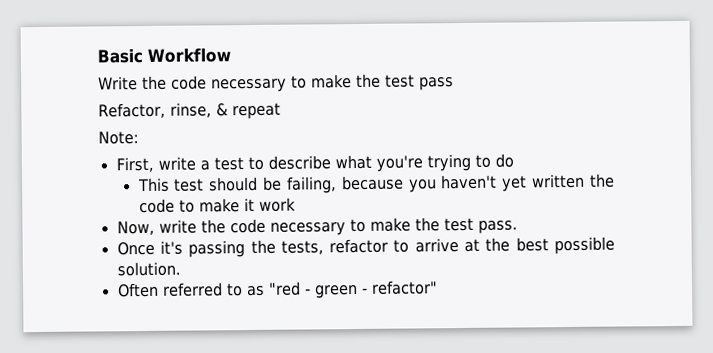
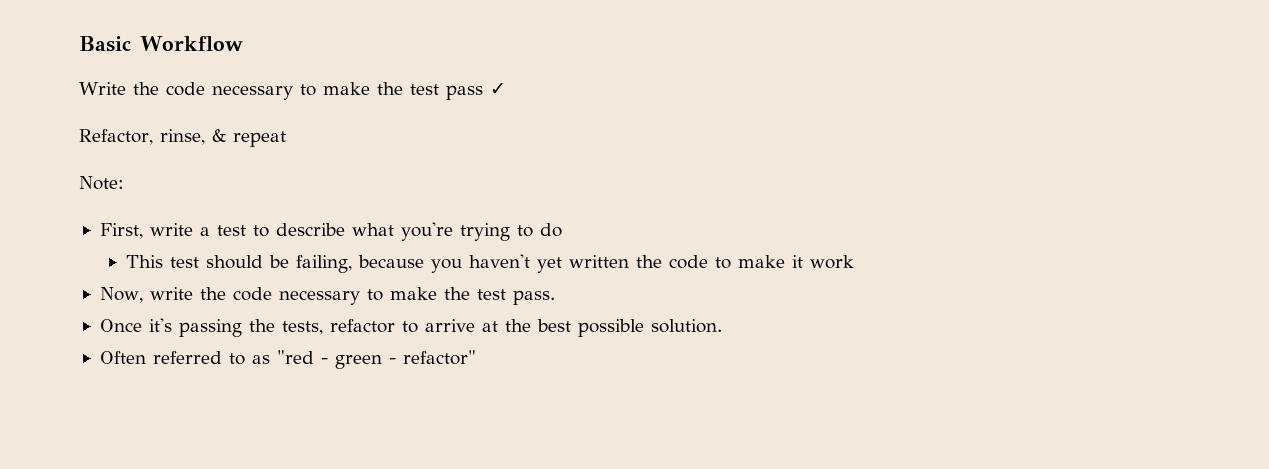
- Write the code necessary to make the test pass
+ Write the code necessary to make the test pass ✓

